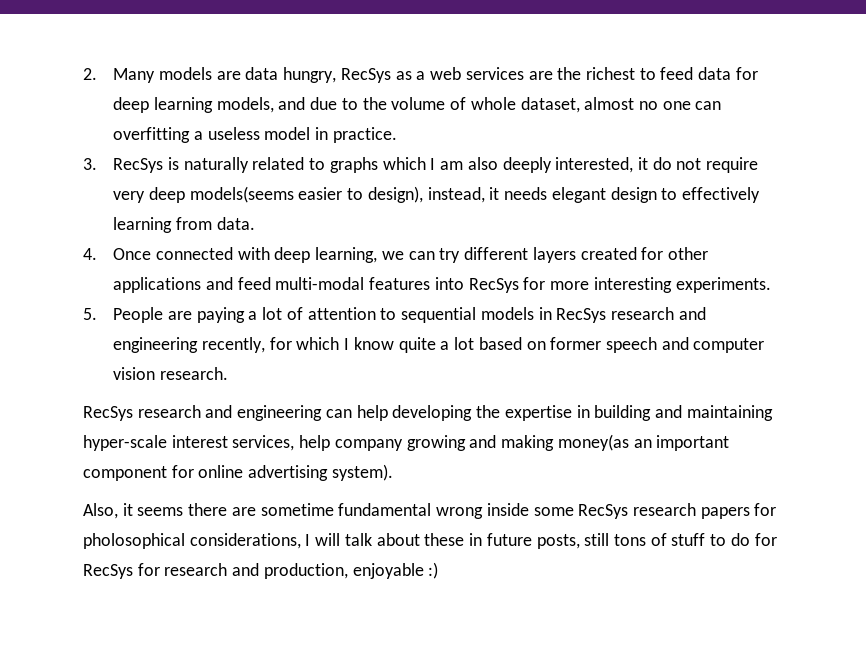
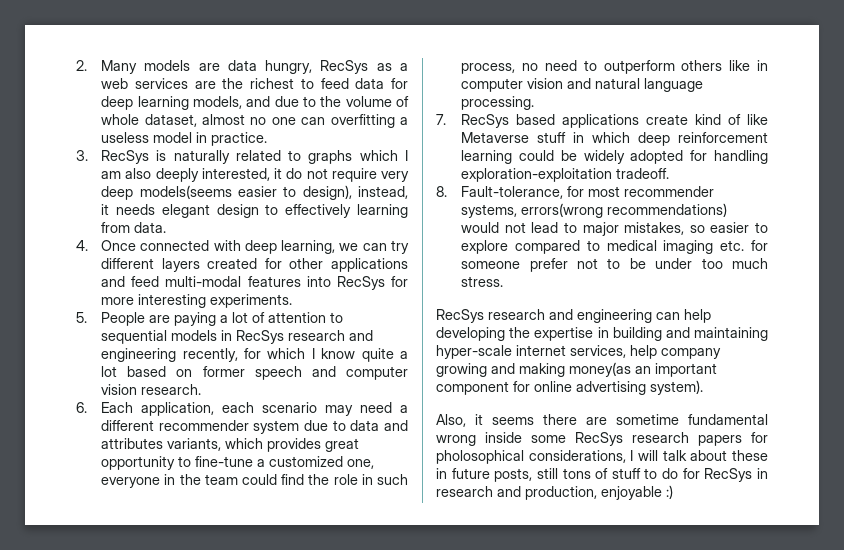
+ 6. Each application, each scenario may need a different recommender system due to data and attributes variants, which provides great opportunity to fine-tune a customized one, everyone in the team could find the role in such process, no need to outperform others like in computer vision and natural language processing.
+ 7. RecSys based applications create kind of like Metaverse stuff in which deep reinforcement learning could be widely adopted for handling exploration-exploitation tradeoff.
+ 8. Fault-tolerance, for most recommender systems, errors(wrong recommendations) would not lead to major mistakes, so easier to explore compared to medical imaging etc. for someone prefer not to be under too much stress.
- RecSys research and engineering can help developing the expertise in building and maintaining hyper-scale interest services, help company growing and making money(as an important component for online advertising system).
+ RecSys research and engineering can help developing the expertise in building and maintaining hyper-scale internet services, help company growing and making money(as an important component for online advertising system).
- Also, it seems there are sometime fundamental wrong inside some RecSys research papers for pholosophical considerations, I will talk about these in future posts, still tons of stuff to do for RecSys for research and production, enjoyable :)
+ Also, it seems there are sometime fundamental wrong inside some RecSys research papers for pholosophical considerations, I will talk about these in future posts, still tons of stuff to do for RecSys in research and production, enjoyable :)

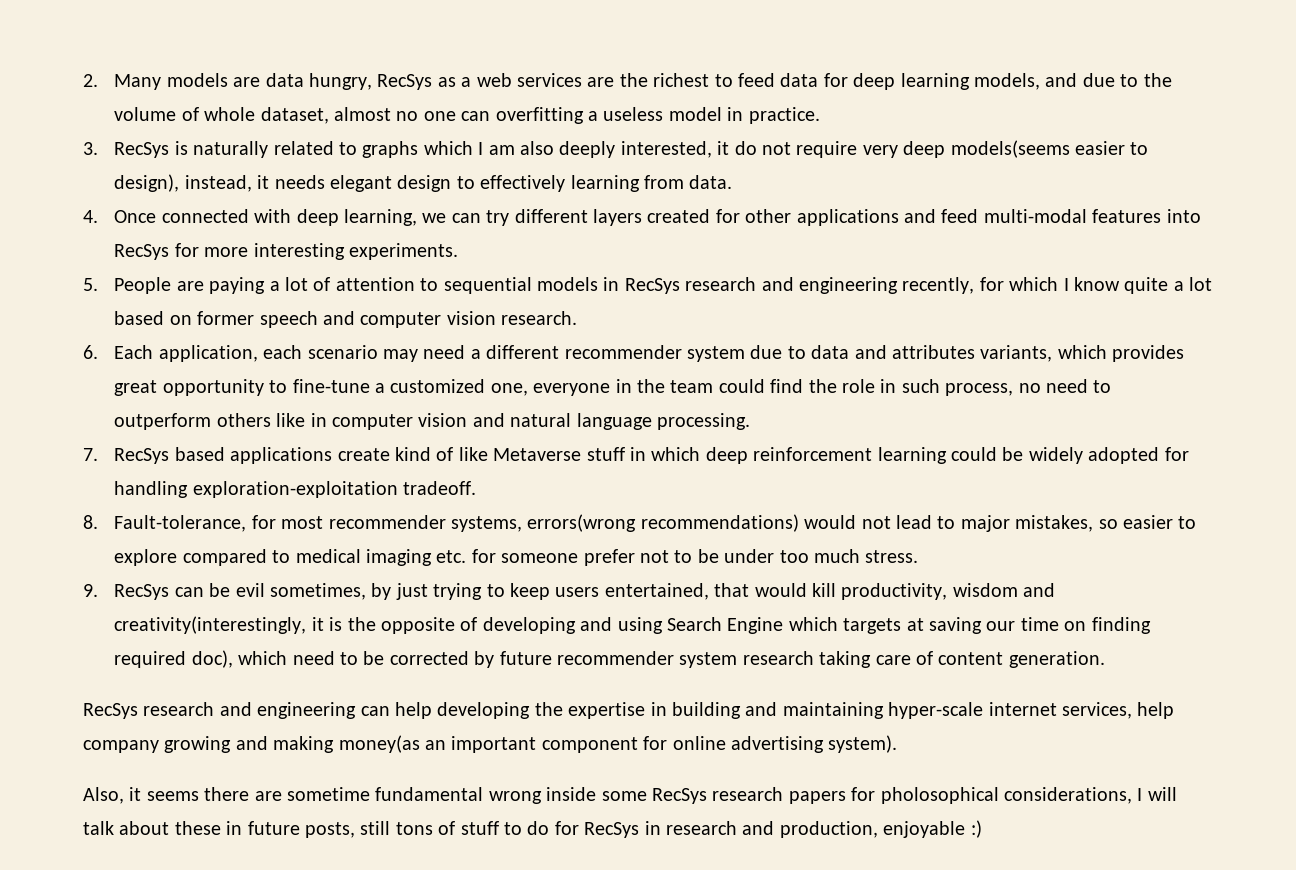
+ 9. RecSys can be evil sometimes, by just trying to keep users entertained, that would kill productivity, wisdom and creativity(interestingly, it is the opposite of developing and using Search Engine which targets at saving our time on finding required doc), which need to be corrected by future recommender system research taking care of content generation.

